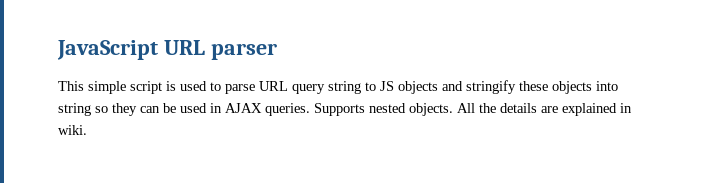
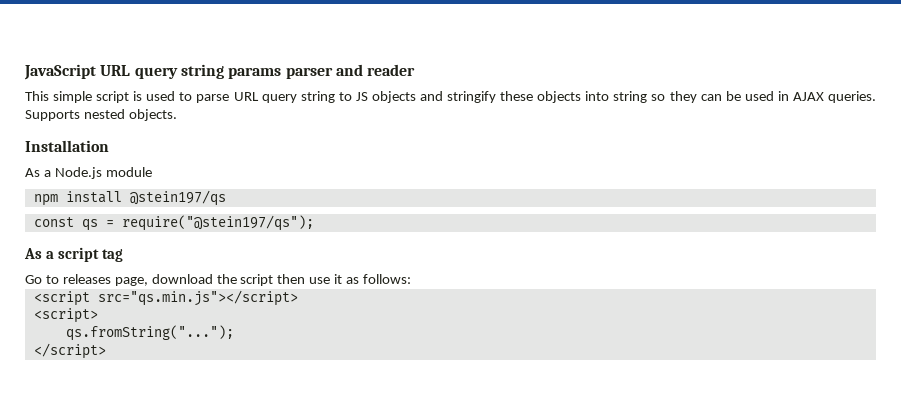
- JavaScript URL parser
+ JavaScript URL query string params parser and reader
- Supports nested objects. All the details are explained in wiki.
+ Supports nested objects.
+ Installation
+ As a Node.js module
+ npm install @stein197/qs
+ const qs = require("@stein197/qs");
+ As a script tag
+ Go to releases page, download the script then use it as follows:
+ <script src="qs.min.js"></script>
+ <script>
+ qs.fromString("...");
+ </script>

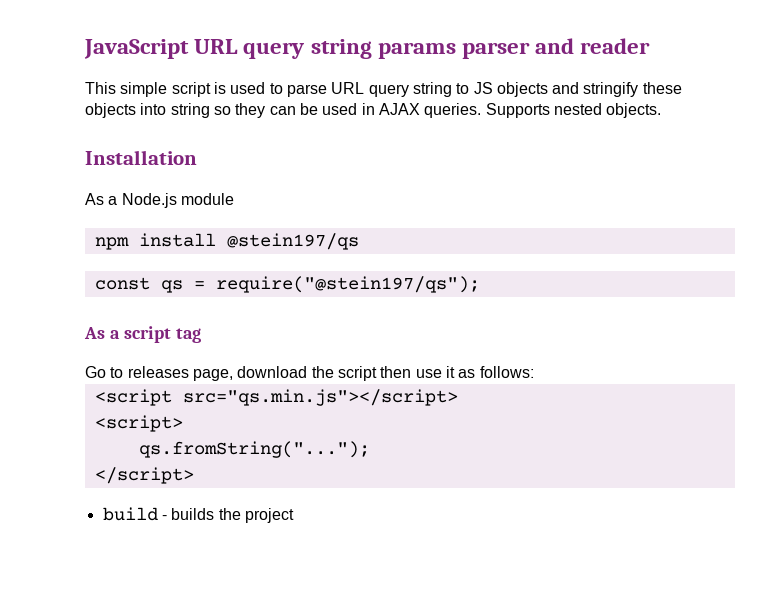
+ build - builds the project

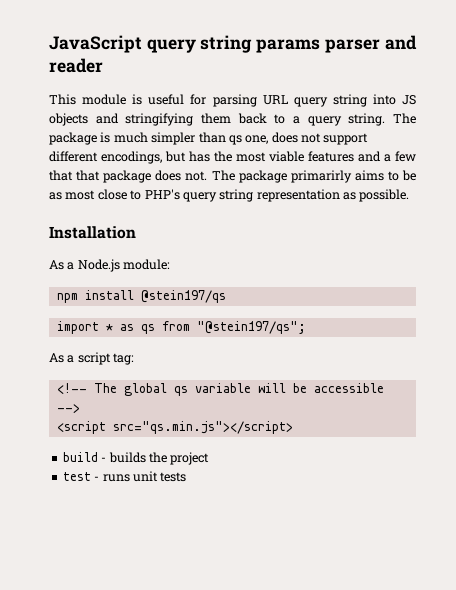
- JavaScript URL query string params parser and reader
+ JavaScript query string params parser and reader
- This simple script is used to parse URL query string to JS objects and stringify these objects into string so they can be used in AJAX queries. Supports nested objects.
+ This module is useful for parsing URL query string into JS objects and stringifying them back to a query string. The package is much simpler than qs one, does not support different encodings, but has the most viable features and a few that that package does not. The package primarirly aims to be as most close to PHP's query string representation as possible.
- As a Node.js module
+ As a Node.js module:
- const qs = require("@stein197/qs");
- As a script tag
- Go to releases page, download the script then use it as follows:
+ import * as qs from "@stein197/qs";
+ As a script tag:
+ <!-- The global qs variable will be accessible -->
- <script>
- qs.fromString("...");
- </script>
+ test - runs unit tests

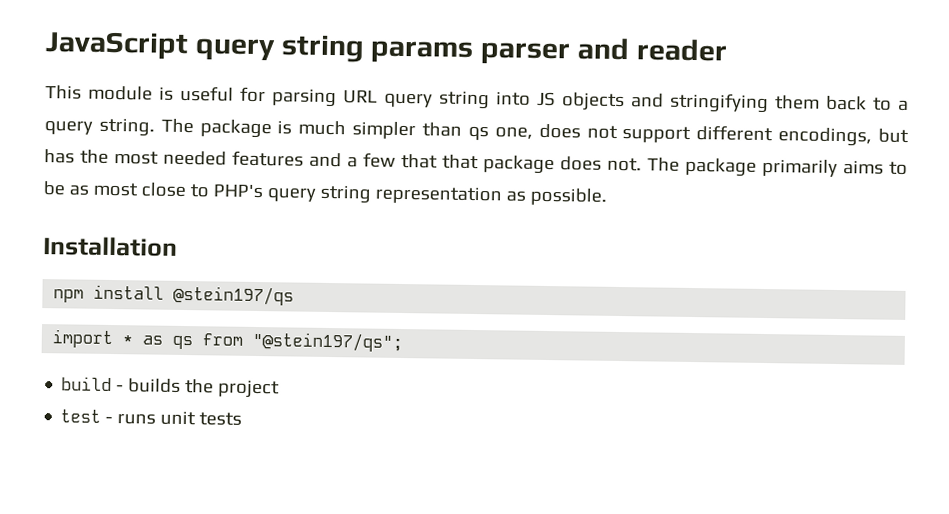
- The package is much simpler than qs one, does not support different encodings, but has the most viable features and a few that that package does not.
+ The package is much simpler than qs one, does not support different encodings, but has the most needed features and a few that that package does not.
- The package primarirly aims to be as most close to PHP's query string representation as possible.
+ The package primarily aims to be as most close to PHP's query string representation as possible.
- As a Node.js module:
- As a script tag:
- <!-- The global qs variable will be accessible -->
- <script src="qs.min.js"></script>

